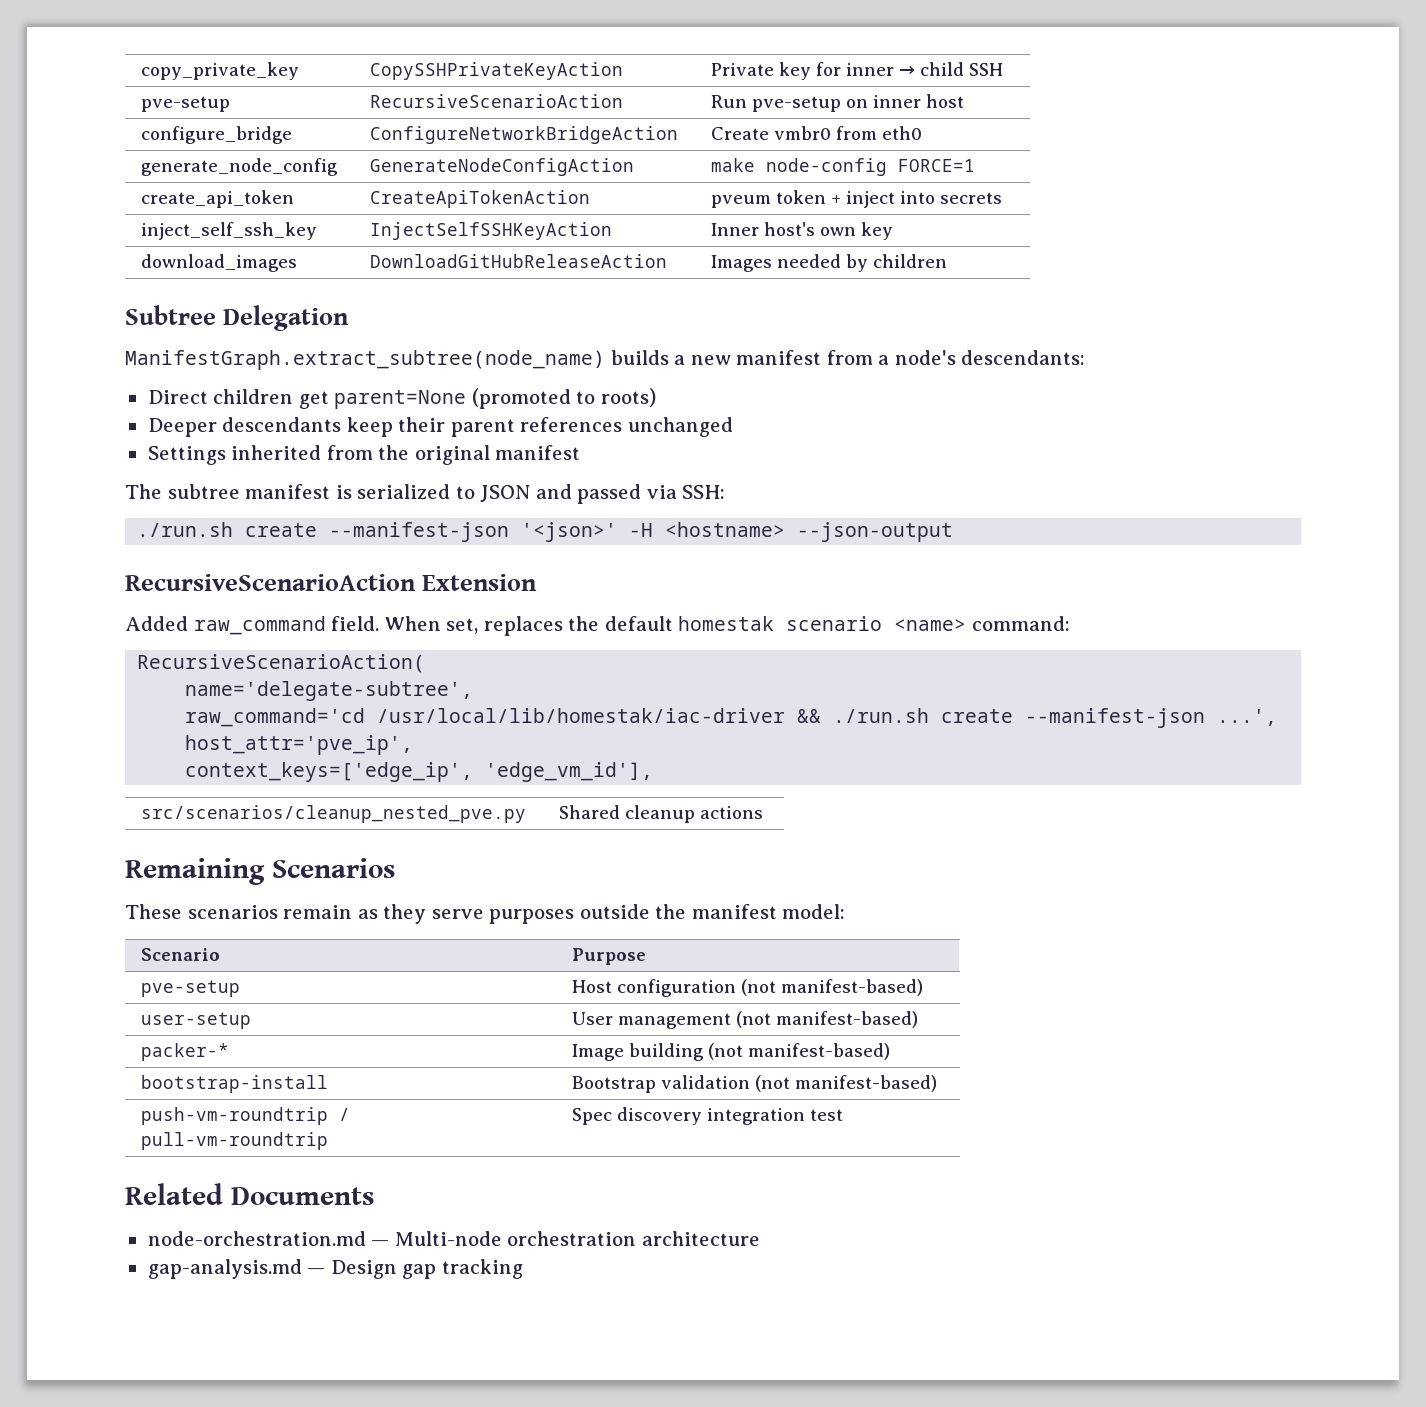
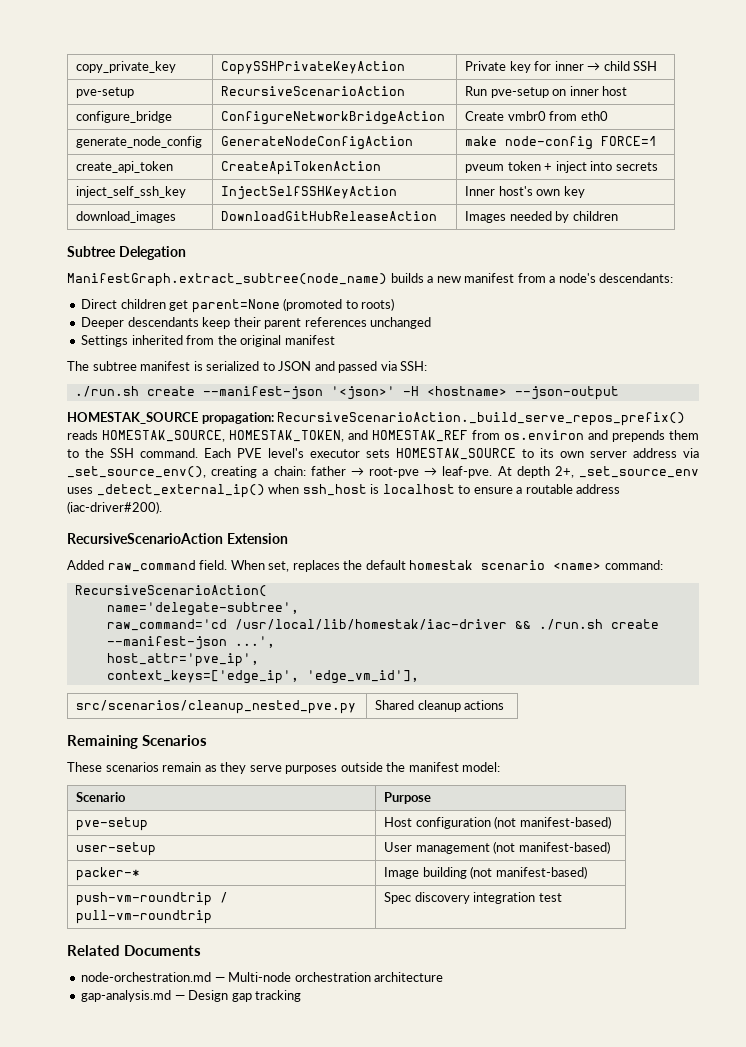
+ HOMESTAK_SOURCE propagation: RecursiveScenarioAction._build_serve_repos_prefix() reads HOMESTAK_SOURCE, HOMESTAK_TOKEN, and HOMESTAK_REF from os.environ and prepends them to the SSH command. Each PVE level's executor sets HOMESTAK_SOURCE to its own server address via _set_source_env(), creating a chain: father → root-pve → leaf-pve. At depth 2+, _set_source_env uses _detect_external_ip() when ssh_host is localhost to ensure a routable address (iac-driver#200).
- bootstrap-install | Bootstrap validation (not manifest-based)

